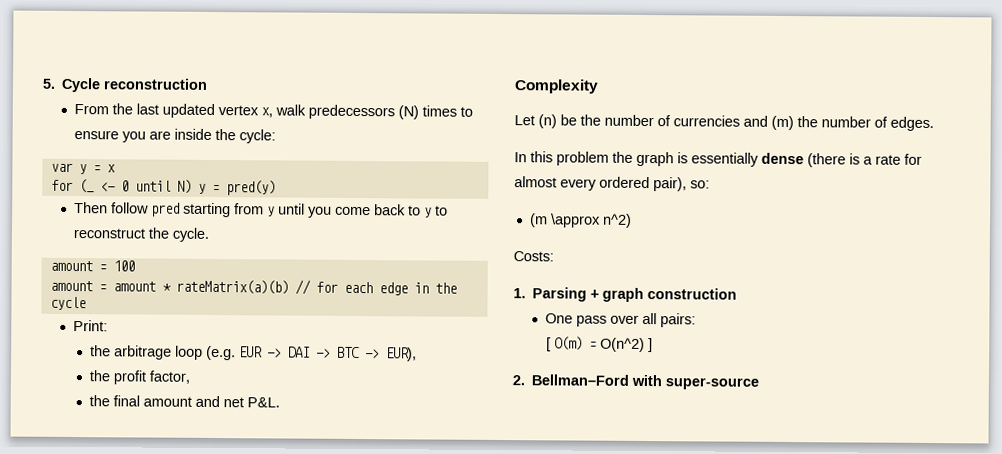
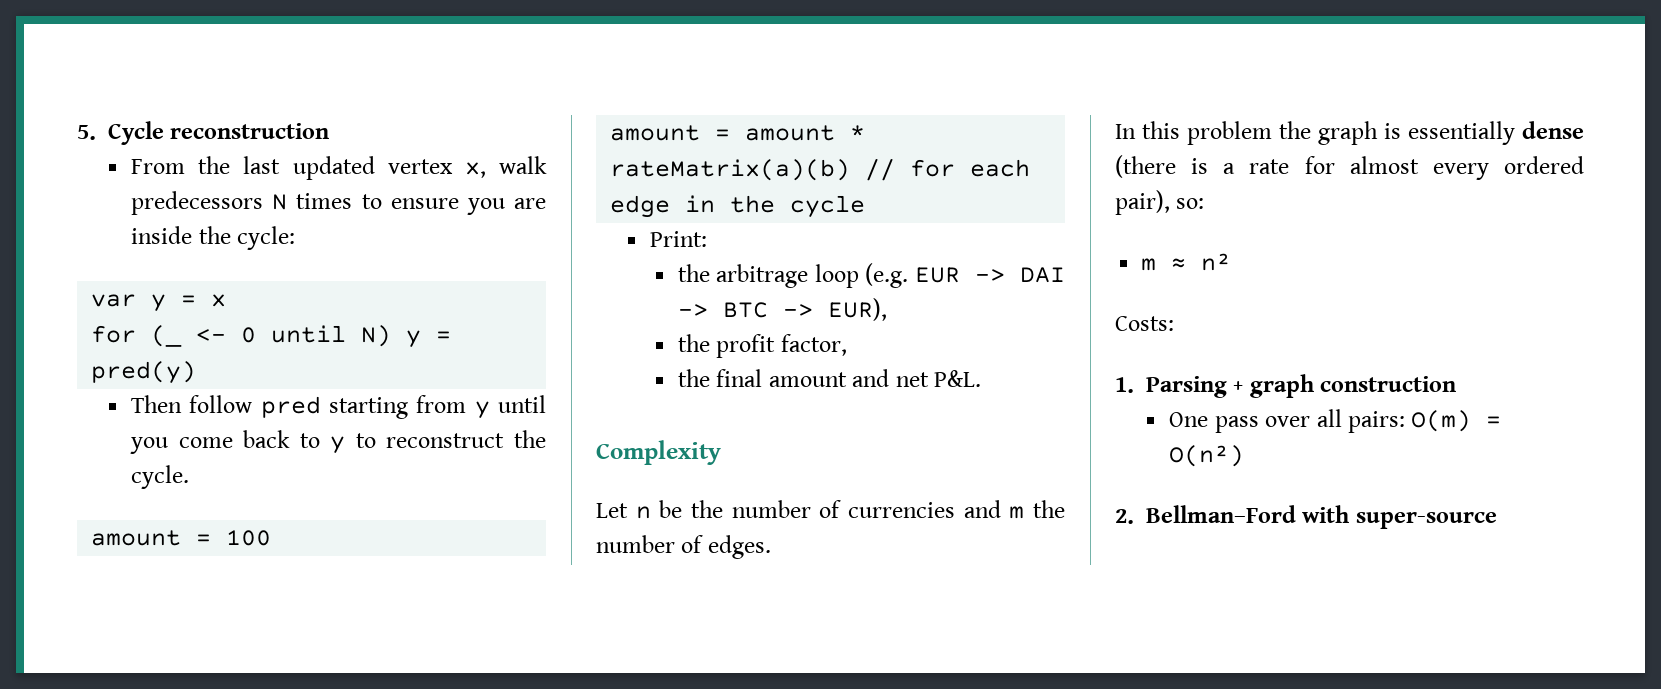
- From the last updated vertex x, walk predecessors (N) times to ensure you are inside the cycle:
+ From the last updated vertex x, walk predecessors N times to ensure you are inside the cycle:
- Let (n) be the number of currencies and (m) the number of edges.
+ Let n be the number of currencies and m the number of edges.
- (m \approx n^2)
+ m ≈ n²
- One pass over all pairs:
- [ O(m) = O(n^2) ]
+ One pass over all pairs: O(m) = O(n²)

